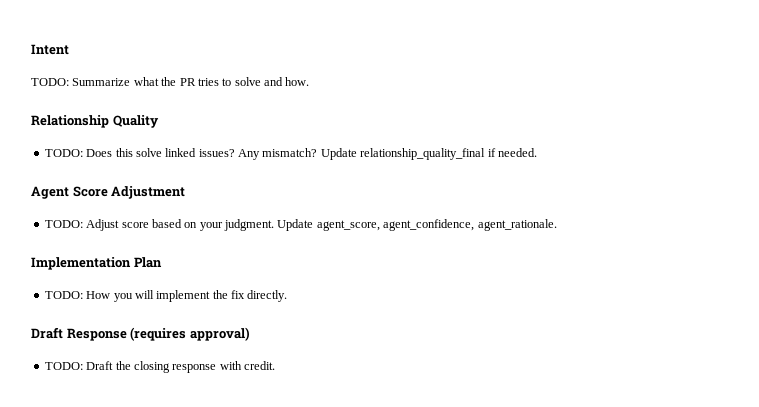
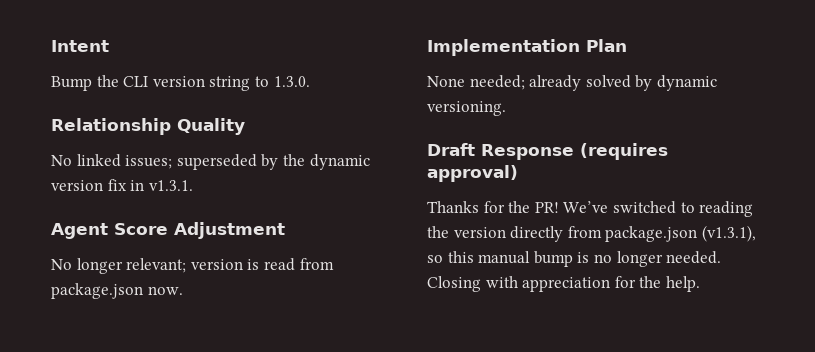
- TODO: Summarize what the PR tries to solve and how.
+ Bump the CLI version string to 1.3.0.
  Relationship Quality
- TODO: Does this solve linked issues? Any mismatch? Update relationship_quality_final if needed.
+ No linked issues; superseded by the dynamic version fix in v1.3.1.
  Agent Score Adjustment
- TODO: Adjust score based on your judgment. Update agent_score, agent_confidence, agent_rationale.
+ No longer relevant; version is read from package.json now.
  Implementation Plan
- TODO: How you will implement the fix directly.
+ None needed; already solved by dynamic versioning.
  Draft Response (requires approval)
- TODO: Draft the closing response with credit.
+ Thanks for the PR! We’ve switched to reading the version directly from package.json (v1.3.1), so this manual bump is no longer needed. Closing with appreciation for the help.

